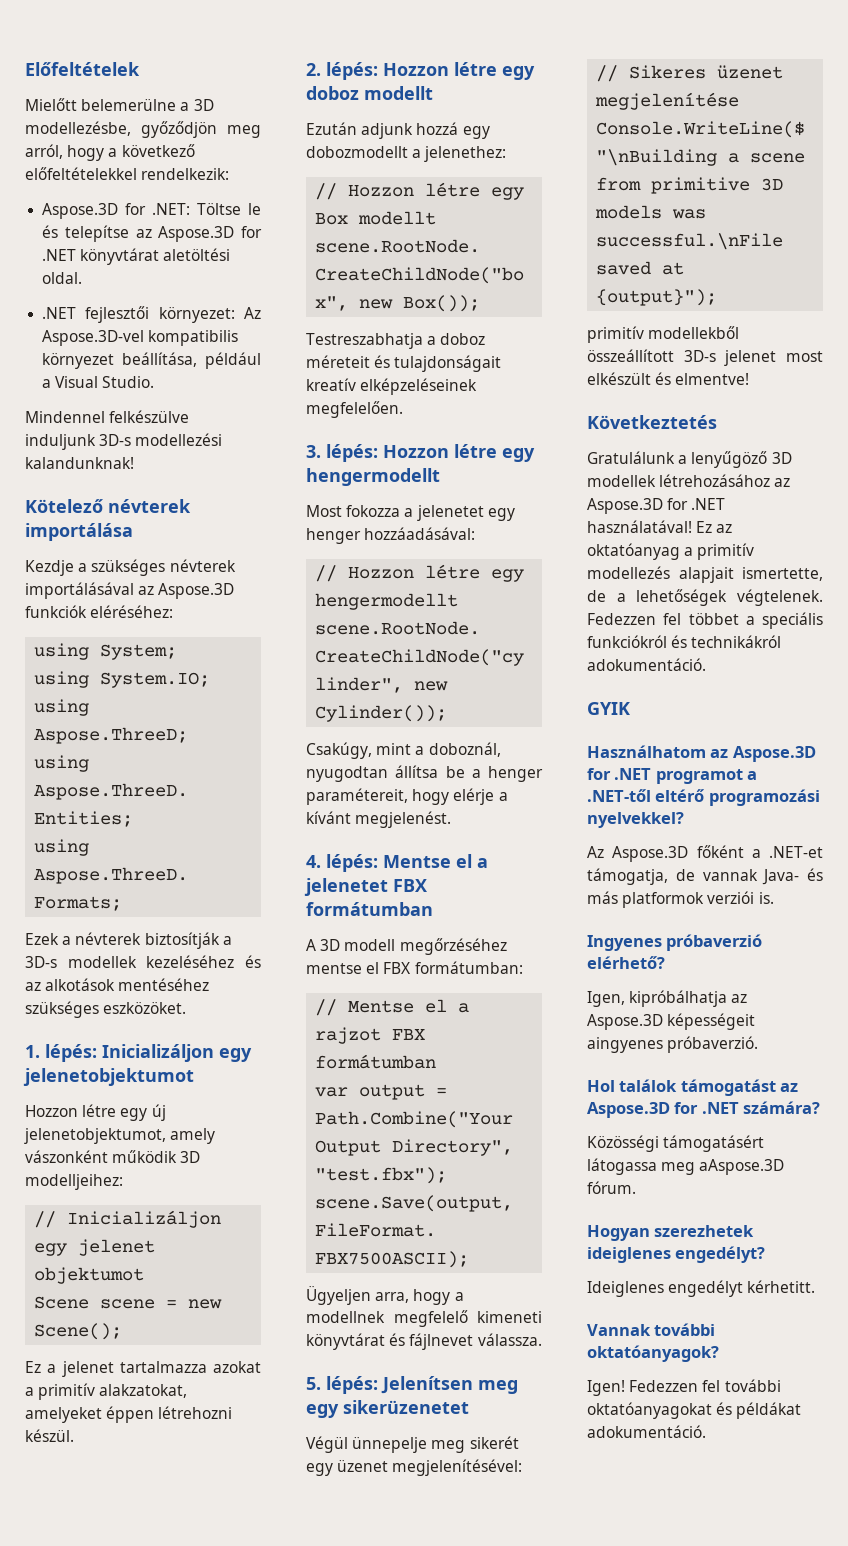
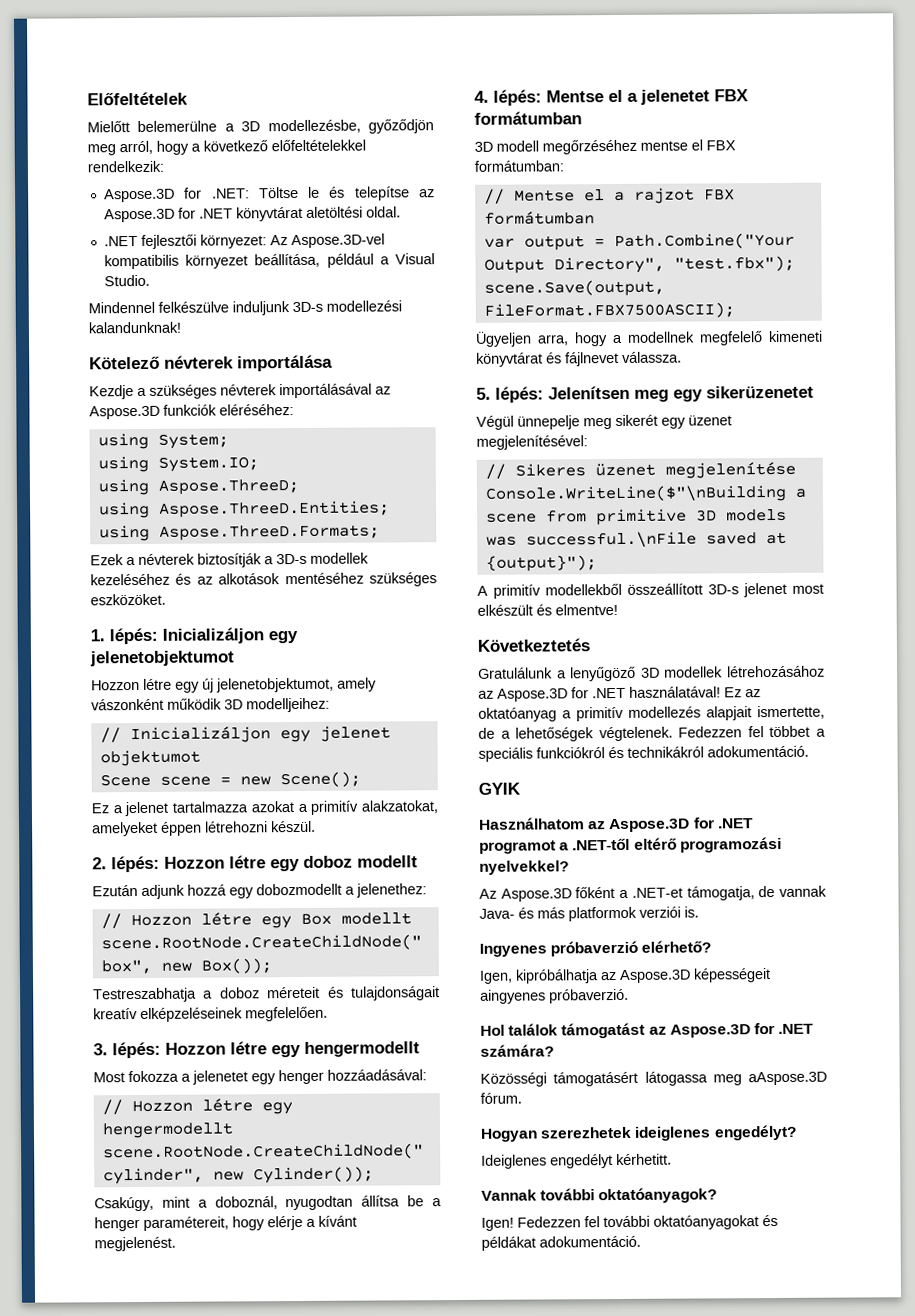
- A 3D modell megőrzéséhez mentse el FBX formátumban:
+ 3D modell megőrzéséhez mentse el FBX formátumban:
- primitív modellekből összeállított 3D-s jelenet most elkészült és elmentve!
+ A primitív modellekből összeállított 3D-s jelenet most elkészült és elmentve!

